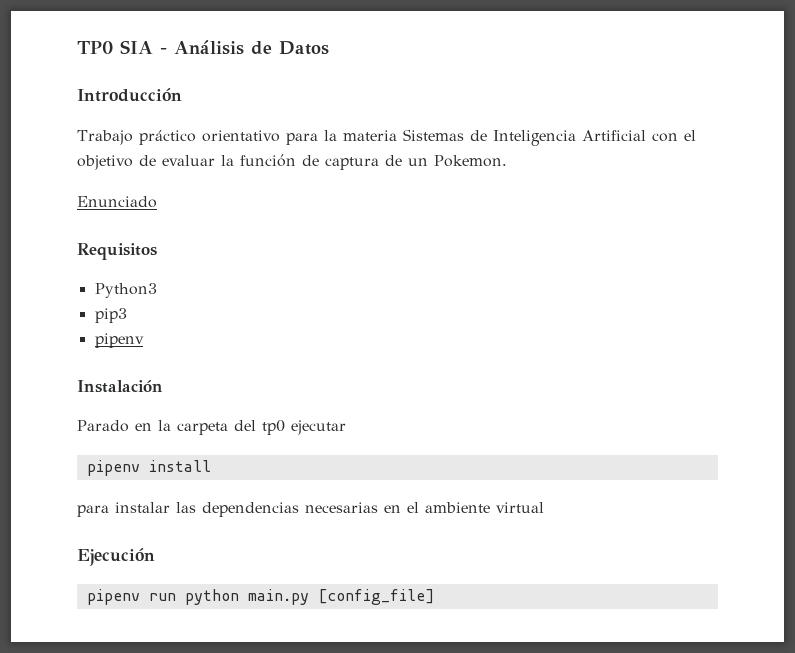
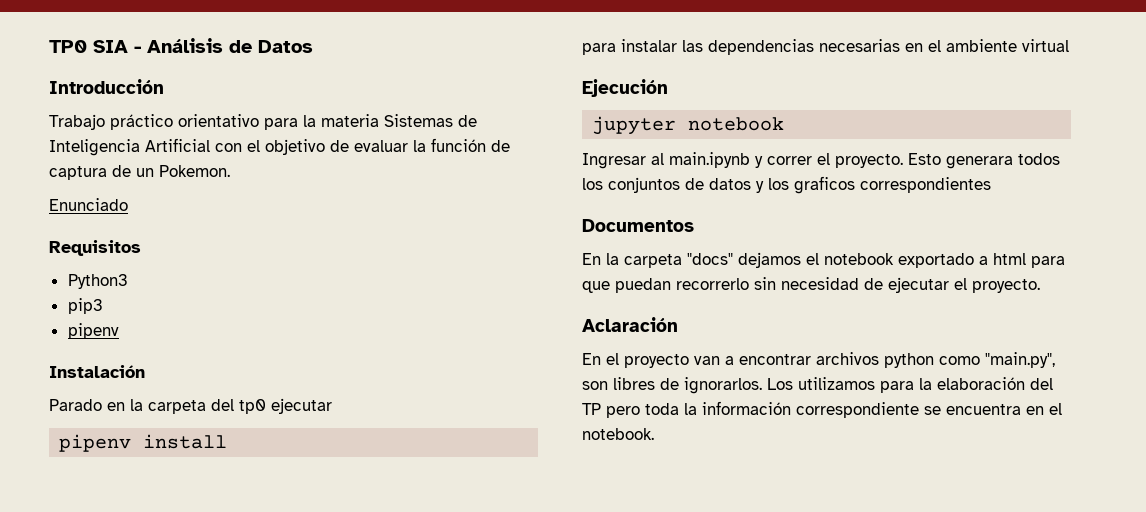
- pipenv run python main.py [config_file]
+ jupyter notebook
+ Ingresar al main.ipynb y correr el proyecto. Esto generara todos los conjuntos de datos y los graficos correspondientes
+ Documentos
+ En la carpeta "docs" dejamos el notebook exportado a html para que puedan recorrerlo sin necesidad de ejecutar el proyecto.
+ Aclaración
+ En el proyecto van a encontrar archivos python como "main.py", son libres de ignorarlos. Los utilizamos para la elaboración del TP pero toda la información correspondiente se encuentra en el notebook.

